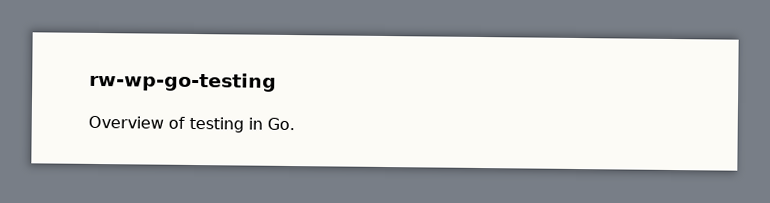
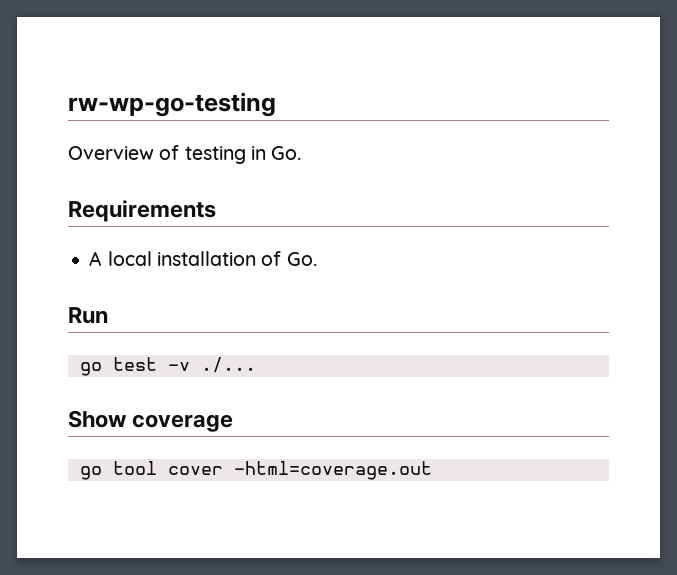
+ Requirements
+ A local installation of Go.
+ Run
+ go test -v ./...
+ Show coverage
+ go tool cover -html=coverage.out

